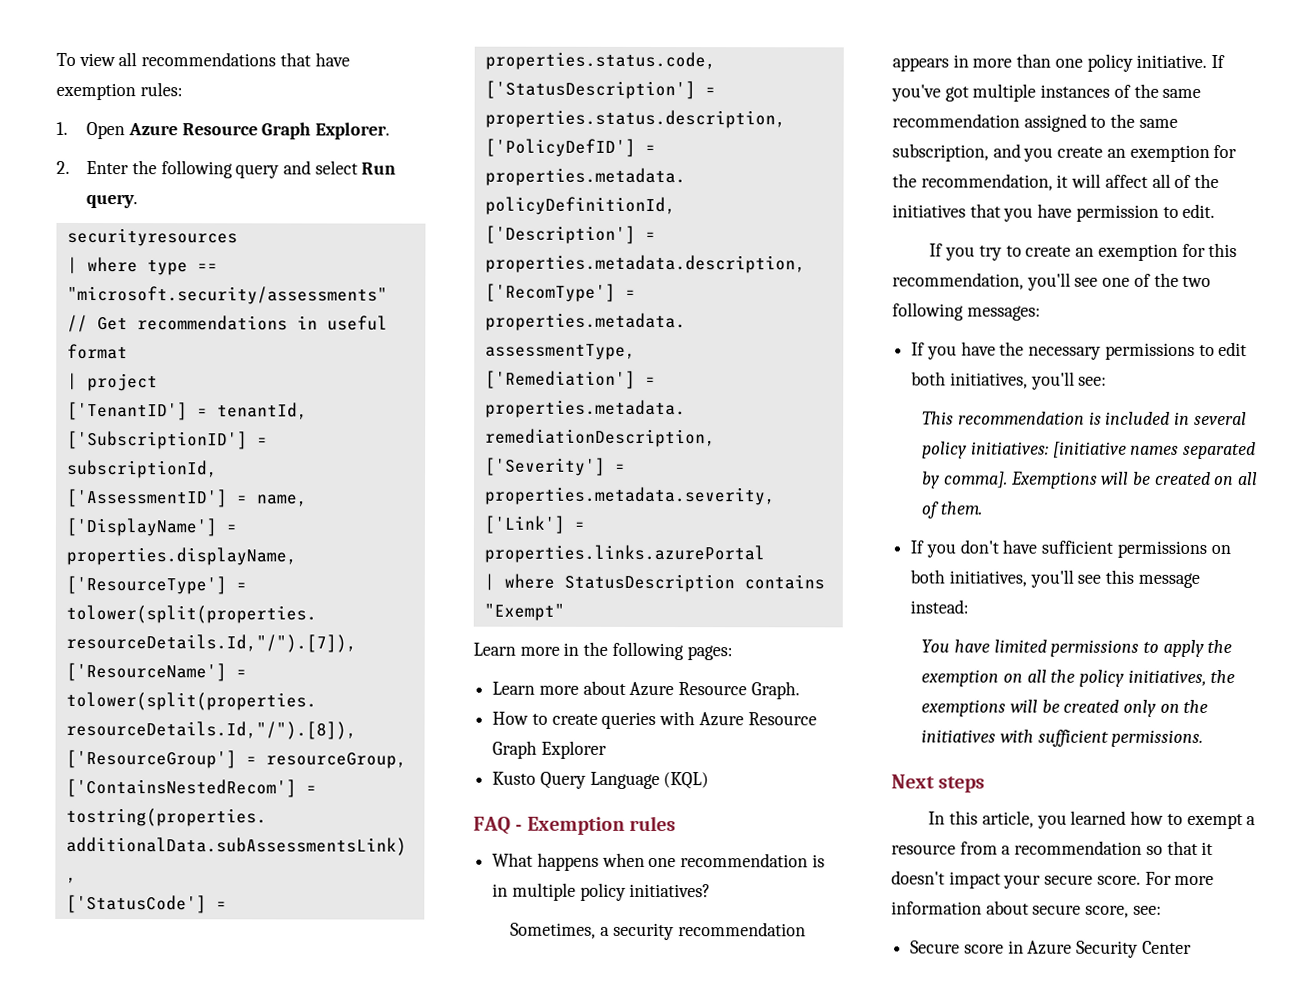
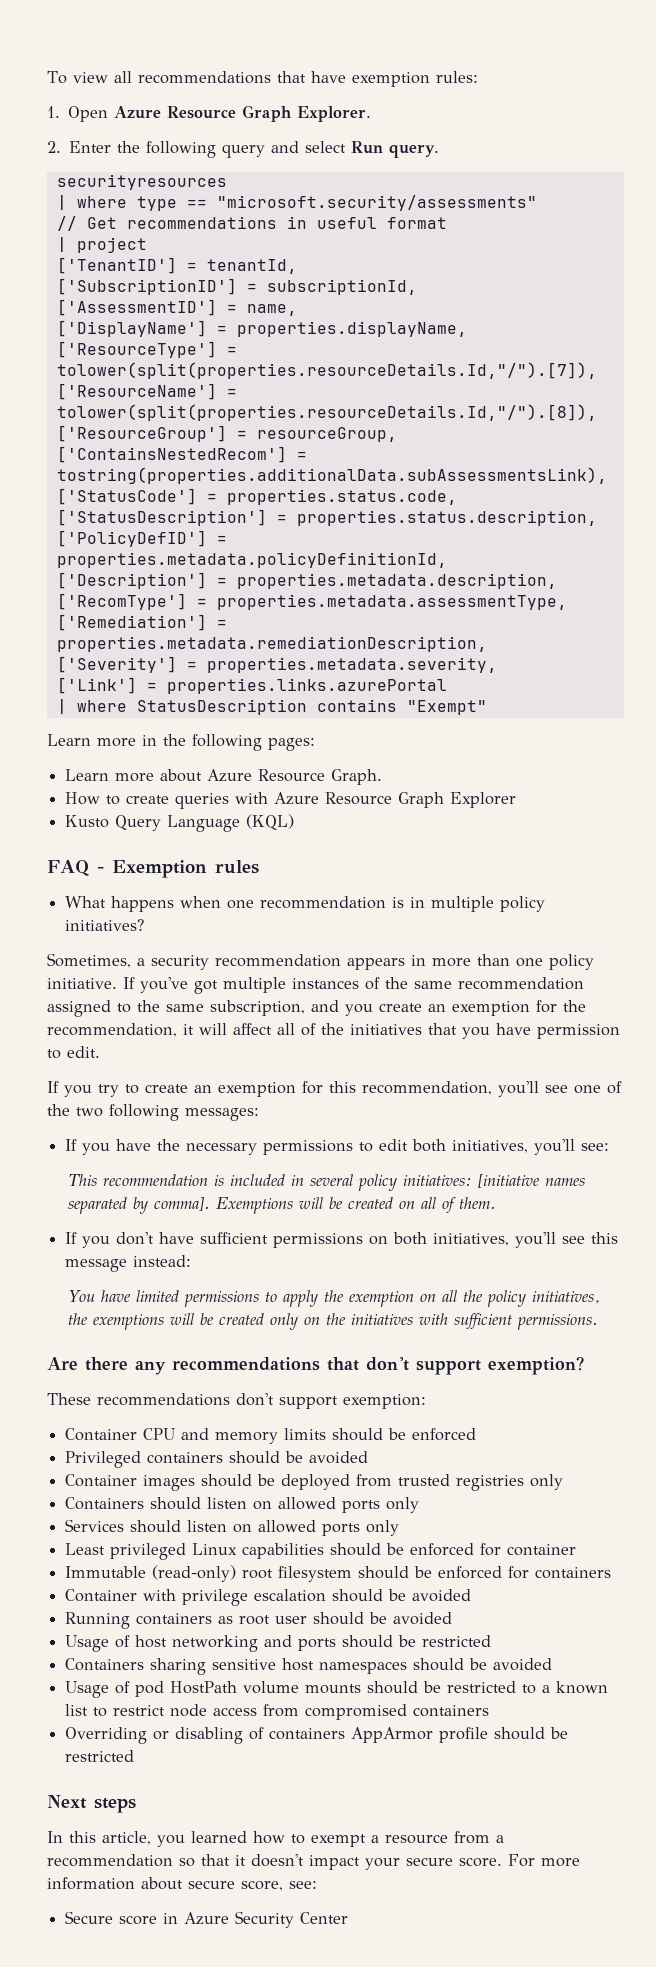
+ Are there any recommendations that don't support exemption?
+ These recommendations don't support exemption:
+ Container CPU and memory limits should be enforced
+ Privileged containers should be avoided
+ Container images should be deployed from trusted registries only
+ Containers should listen on allowed ports only
+ Services should listen on allowed ports only
+ Least privileged Linux capabilities should be enforced for container
+ Immutable (read-only) root filesystem should be enforced for containers
+ Container with privilege escalation should be avoided
+ Running containers as root user should be avoided
+ Usage of host networking and ports should be restricted
+ Containers sharing sensitive host namespaces should be avoided
+ Usage of pod HostPath volume mounts should be restricted to a known list to restrict node access from compromised containers
+ Overriding or disabling of containers AppArmor profile should be restricted

